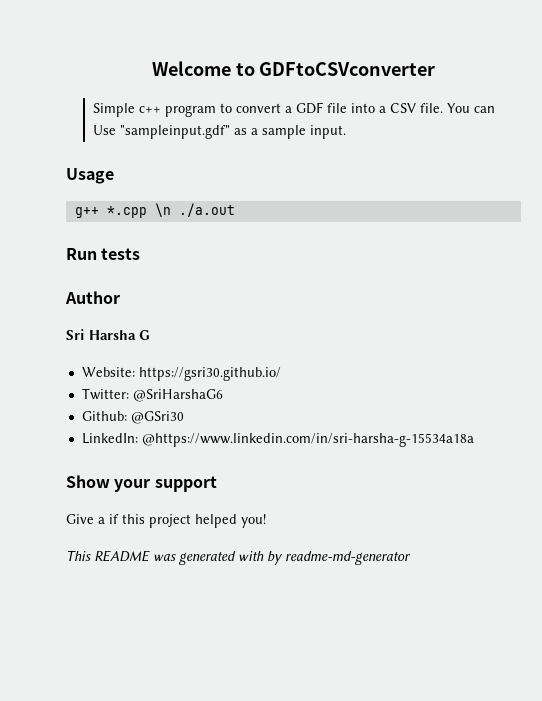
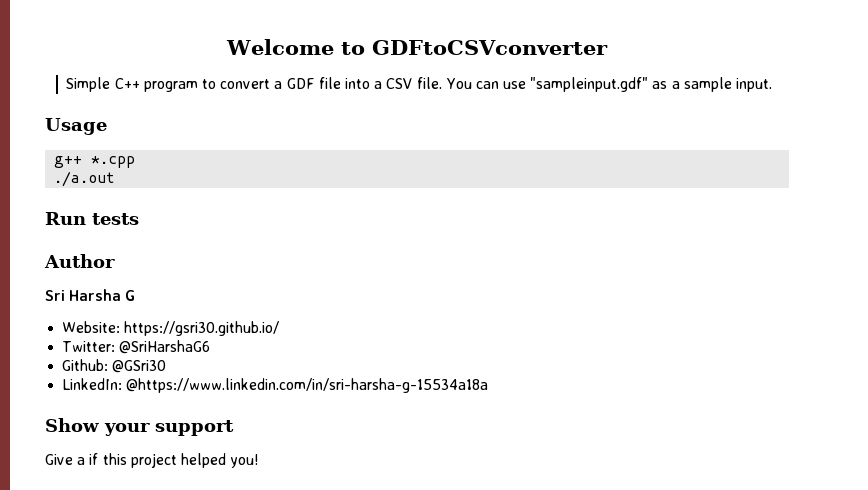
- Simple c++ program to convert a GDF file into a CSV file.
+ Simple C++ program to convert a GDF file into a CSV file.
- You can Use "sampleinput.gdf" as a sample input.
+ You can use "sampleinput.gdf" as a sample input.
- g++ *.cpp \n ./a.out
+ g++ *.cpp
+ ./a.out
- This README was generated with by readme-md-generator

